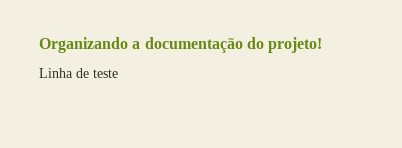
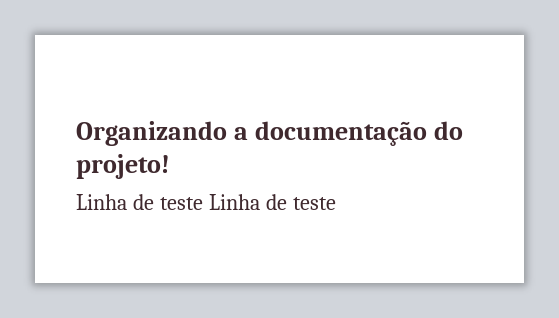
- Linha de teste
+ Linha de teste Linha de teste

